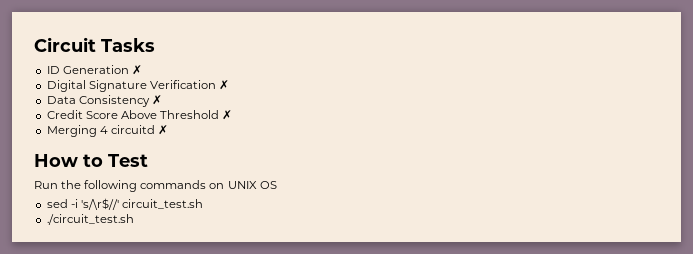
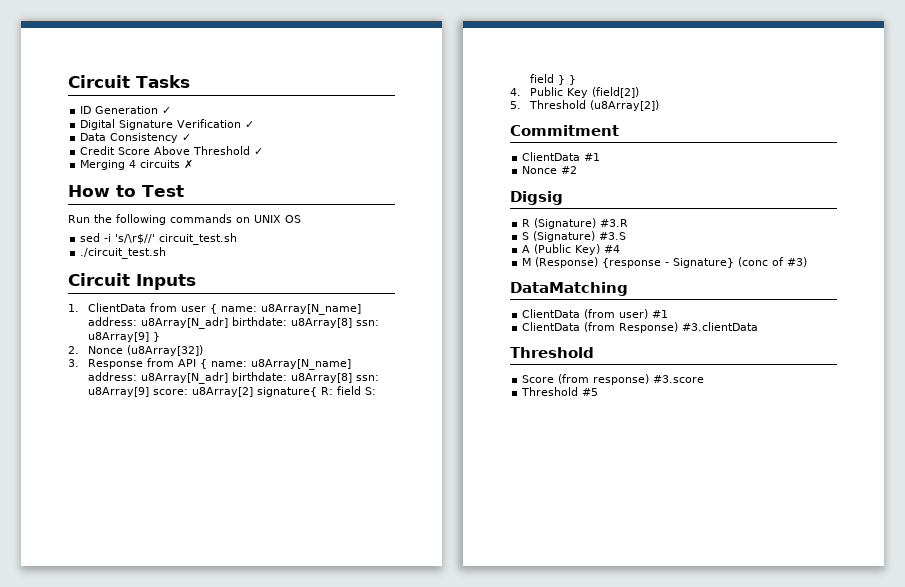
- ID Generation ✗
+ ID Generation ✓
- Digital Signature Verification ✗
+ Digital Signature Verification ✓
- Data Consistency ✗
+ Data Consistency ✓
- Credit Score Above Threshold ✗
+ Credit Score Above Threshold ✓
- Merging 4 circuitd ✗
+ Merging 4 circuits ✗
+ Circuit Inputs
+ 1. ClientData from user { name: u8Array[N_name] address: u8Array[N_adr] birthdate: u8Array[8] ssn: u8Array[9] }
+ 2. Nonce (u8Array[32])
+ 3. Response from API { name: u8Array[N_name] address: u8Array[N_adr] birthdate: u8Array[8] ssn: u8Array[9] score: u8Array[2] signature{ R: field S: field } }
+ 4. Public Key (field[2])
+ 5. Threshold (u8Array[2])
+ Commitment
+ ClientData #1
+ Nonce #2
+ Digsig
+ R (Signature) #3.R
+ S (Signature) #3.S
+ A (Public Key) #4
+ M (Response) {response - Signature} (conc of #3)
+ DataMatching
+ ClientData (from user) #1
+ ClientData (from Response) #3.clientData
+ Threshold
+ Score (from response) #3.score
+ Threshold #5

